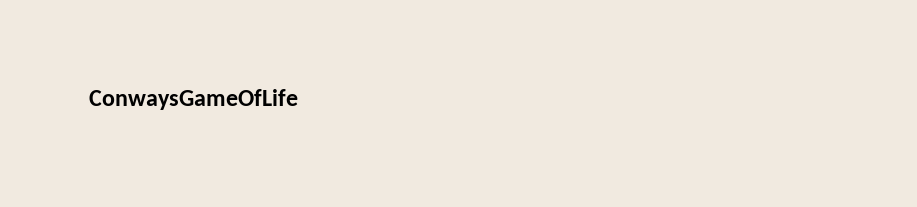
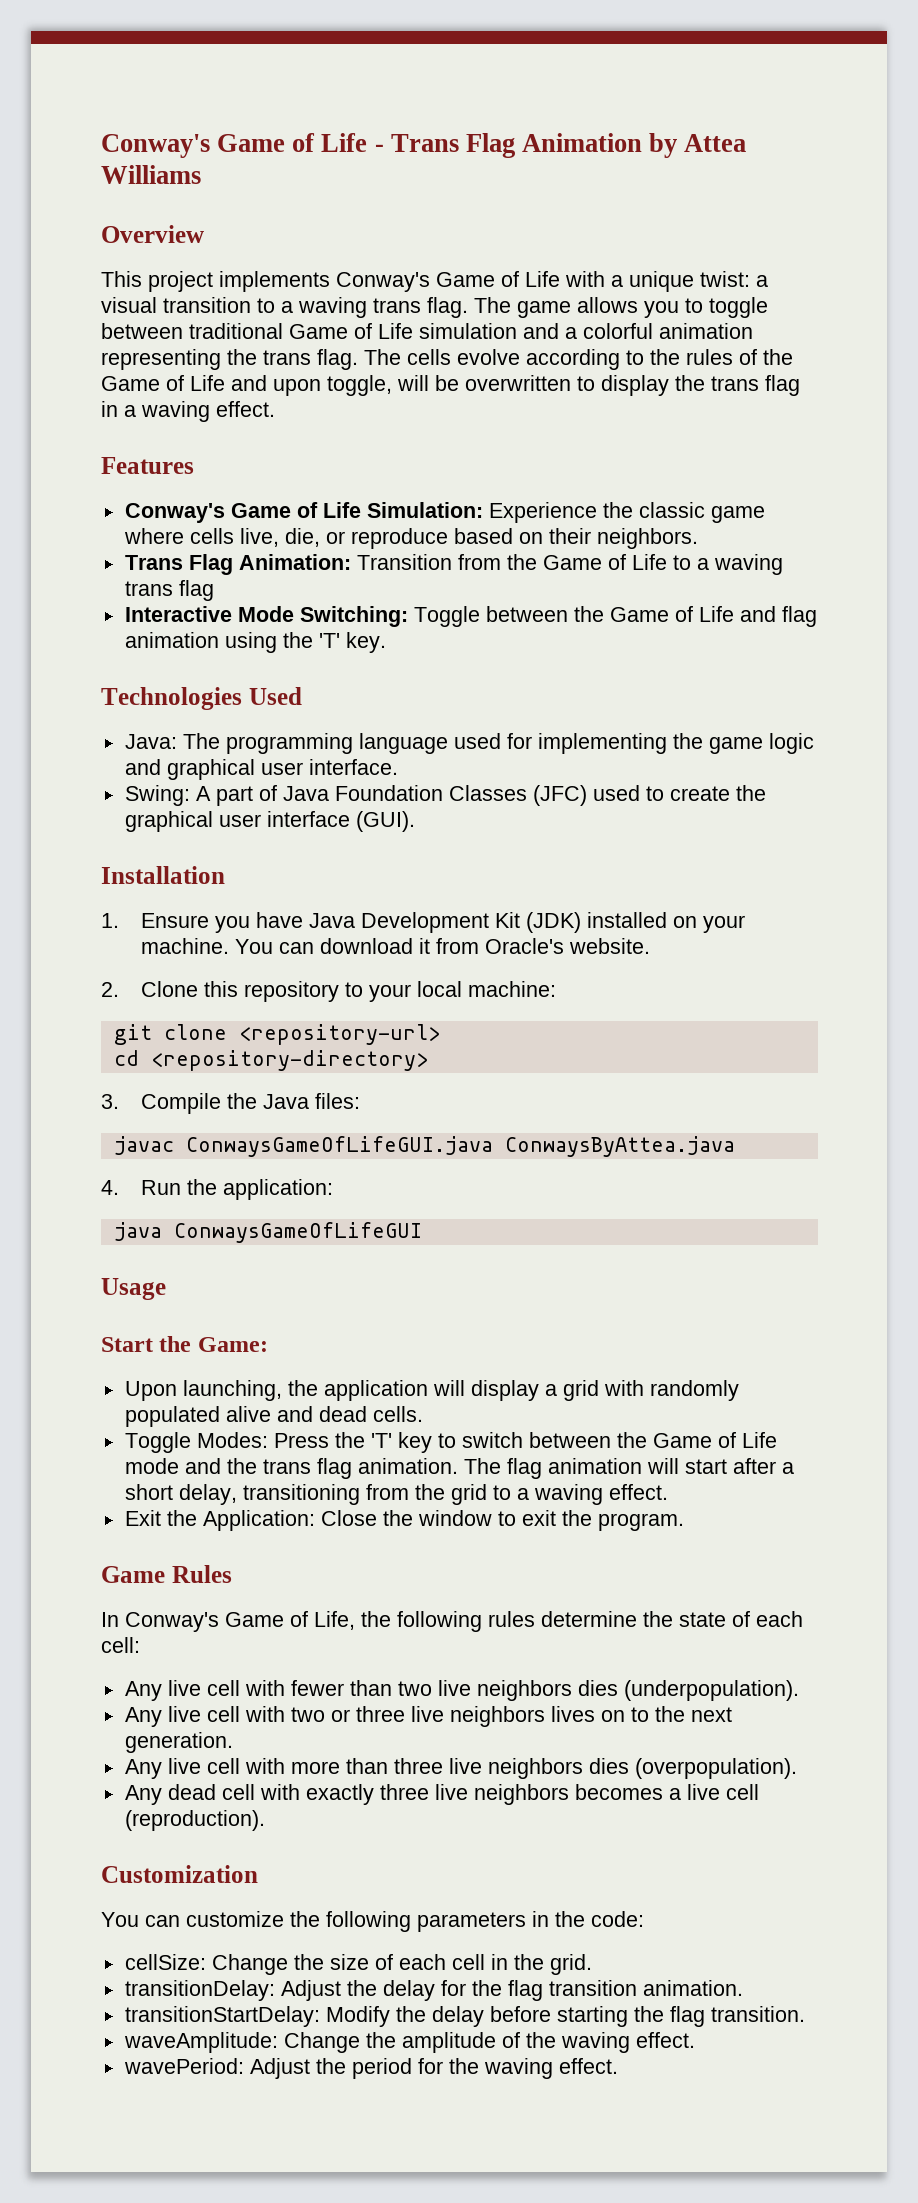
- ConwaysGameOfLife
+ Conway's Game of Life - Trans Flag Animation by Attea Williams
+ Overview
+ This project implements Conway's Game of Life with a unique twist: a visual transition to a waving trans flag. The game allows you to toggle between traditional Game of Life simulation and a colorful animation representing the trans flag. The cells evolve according to the rules of the Game of Life and upon toggle, will be overwritten to display the trans flag in a waving effect.
+ Features
+ Conway's Game of Life Simulation: Experience the classic game where cells live, die, or reproduce based on their neighbors.
+ Trans Flag Animation: Transition from the Game of Life to a waving trans flag
+ Interactive Mode Switching: Toggle between the Game of Life and flag animation using the 'T' key.
+ Technologies Used
+ Java: The programming language used for implementing the game logic and graphical user interface.
+ Swing: A part of Java Foundation Classes (JFC) used to create the graphical user interface (GUI).
+ Installation
+ 1. Ensure you have Java Development Kit (JDK) installed on your machine. You can download it from Oracle's website.
+ 2. Clone this repository to your local machine:
+ git clone <repository-url>
+ cd <repository-directory>
+ 3. Compile the Java files:
+ javac ConwaysGameOfLifeGUI.java ConwaysByAttea.java
+ 4. Run the application:
+ java ConwaysGameOfLifeGUI
+ Usage
+ Start the Game:
+ Upon launching, the application will display a grid with randomly populated alive and dead cells.
+ Toggle Modes: Press the 'T' key to switch between the Game of Life mode and the trans flag animation. The flag animation will start after a short delay, transitioning from the grid to a waving effect.
+ Exit the Application: Close the window to exit the program.
+ Game Rules
+ In Conway's Game of Life, the following rules determine the state of each cell:
+ Any live cell with fewer than two live neighbors dies (underpopulation).
+ Any live cell with two or three live neighbors lives on to the next generation.
+ Any live cell with more than three live neighbors dies (overpopulation).
+ Any dead cell with exactly three live neighbors becomes a live cell (reproduction).
+ Customization
+ You can customize the following parameters in the code:
+ cellSize: Change the size of each cell in the grid.
+ transitionDelay: Adjust the delay for the flag transition animation.
+ transitionStartDelay: Modify the delay before starting the flag transition.
+ waveAmplitude: Change the amplitude of the waving effect.
+ wavePeriod: Adjust the period for the waving effect.

